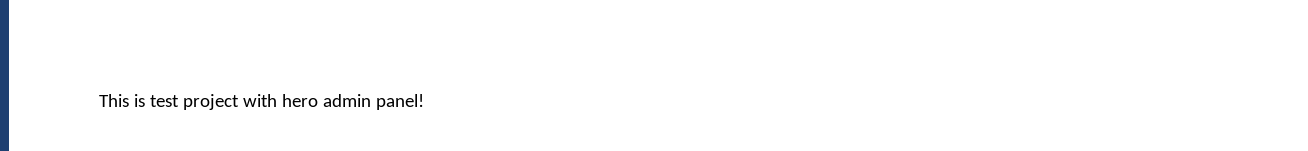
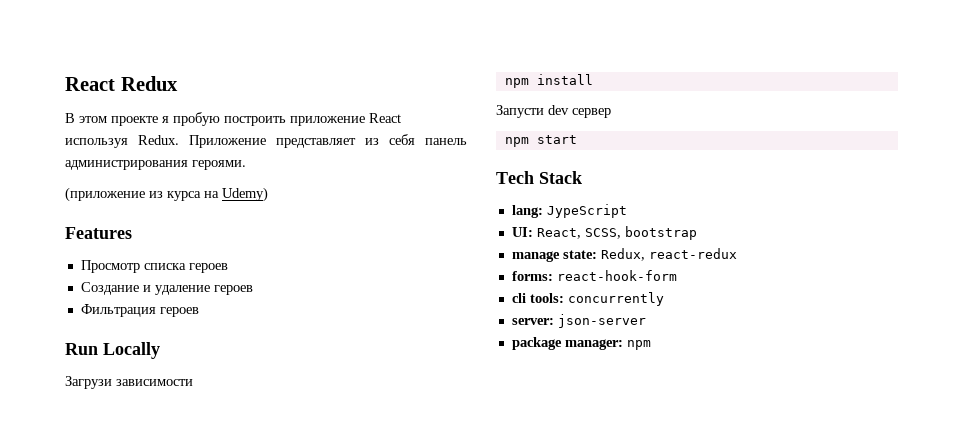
- This is test project with hero admin panel!
+ React Redux
+ В этом проекте я пробую построить приложение React используя Redux. Приложение представляет из себя панель администрирования героями.
+ (приложение из курса на Udemy)
+ Features
+ Просмотр списка героев
+ Создание и удаление героев
+ Фильтрация героев
+ Run Locally
+ Загрузи зависимости
+ npm install
+ Запусти dev сервер
+ npm start
+ Tech Stack
+ lang: JypeScript
+ UI: React, SCSS, bootstrap
+ manage state: Redux, react-redux
+ forms: react-hook-form
+ cli tools: concurrently
+ server: json-server
+ package manager: npm

